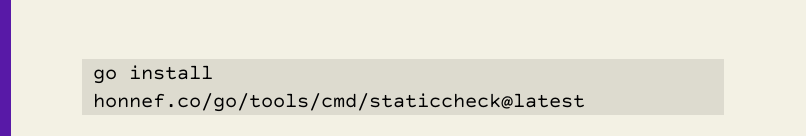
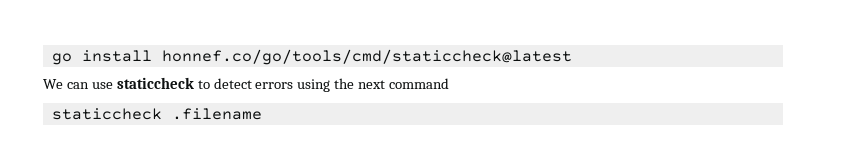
+ We can use staticcheck to detect errors using the next command
+ staticcheck .filename

